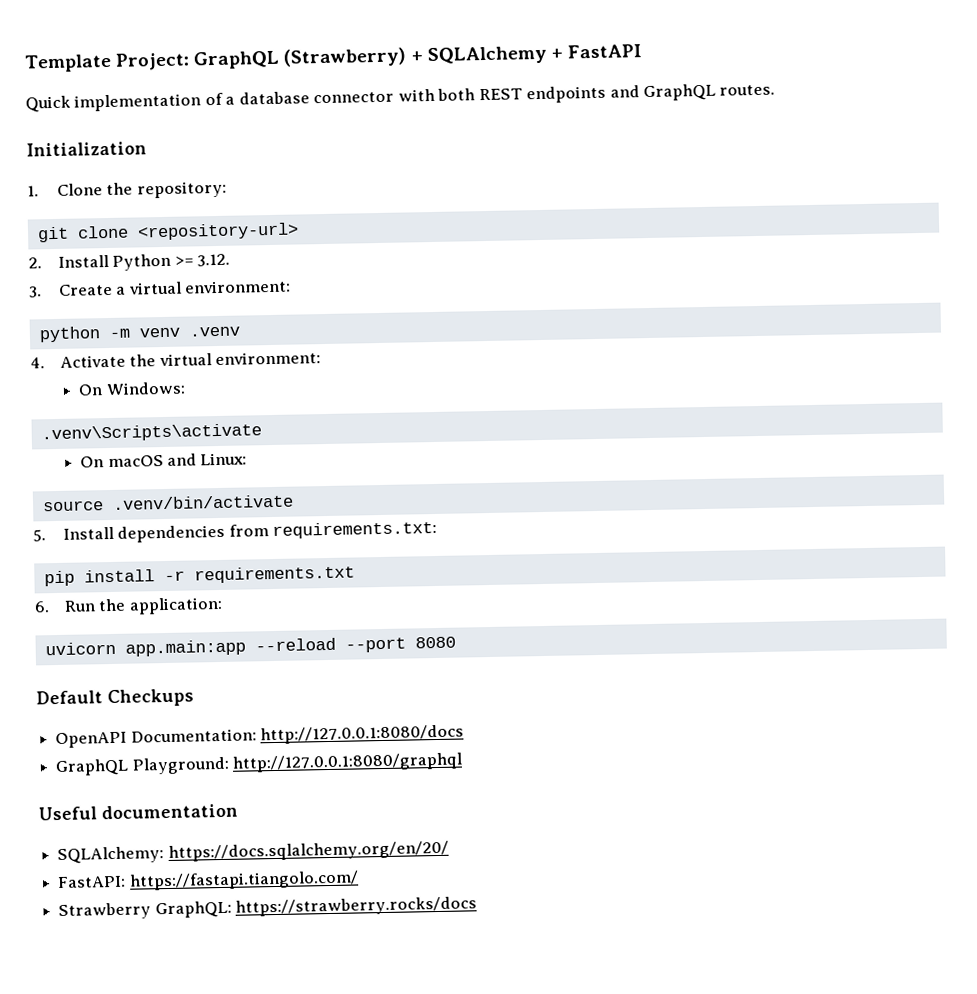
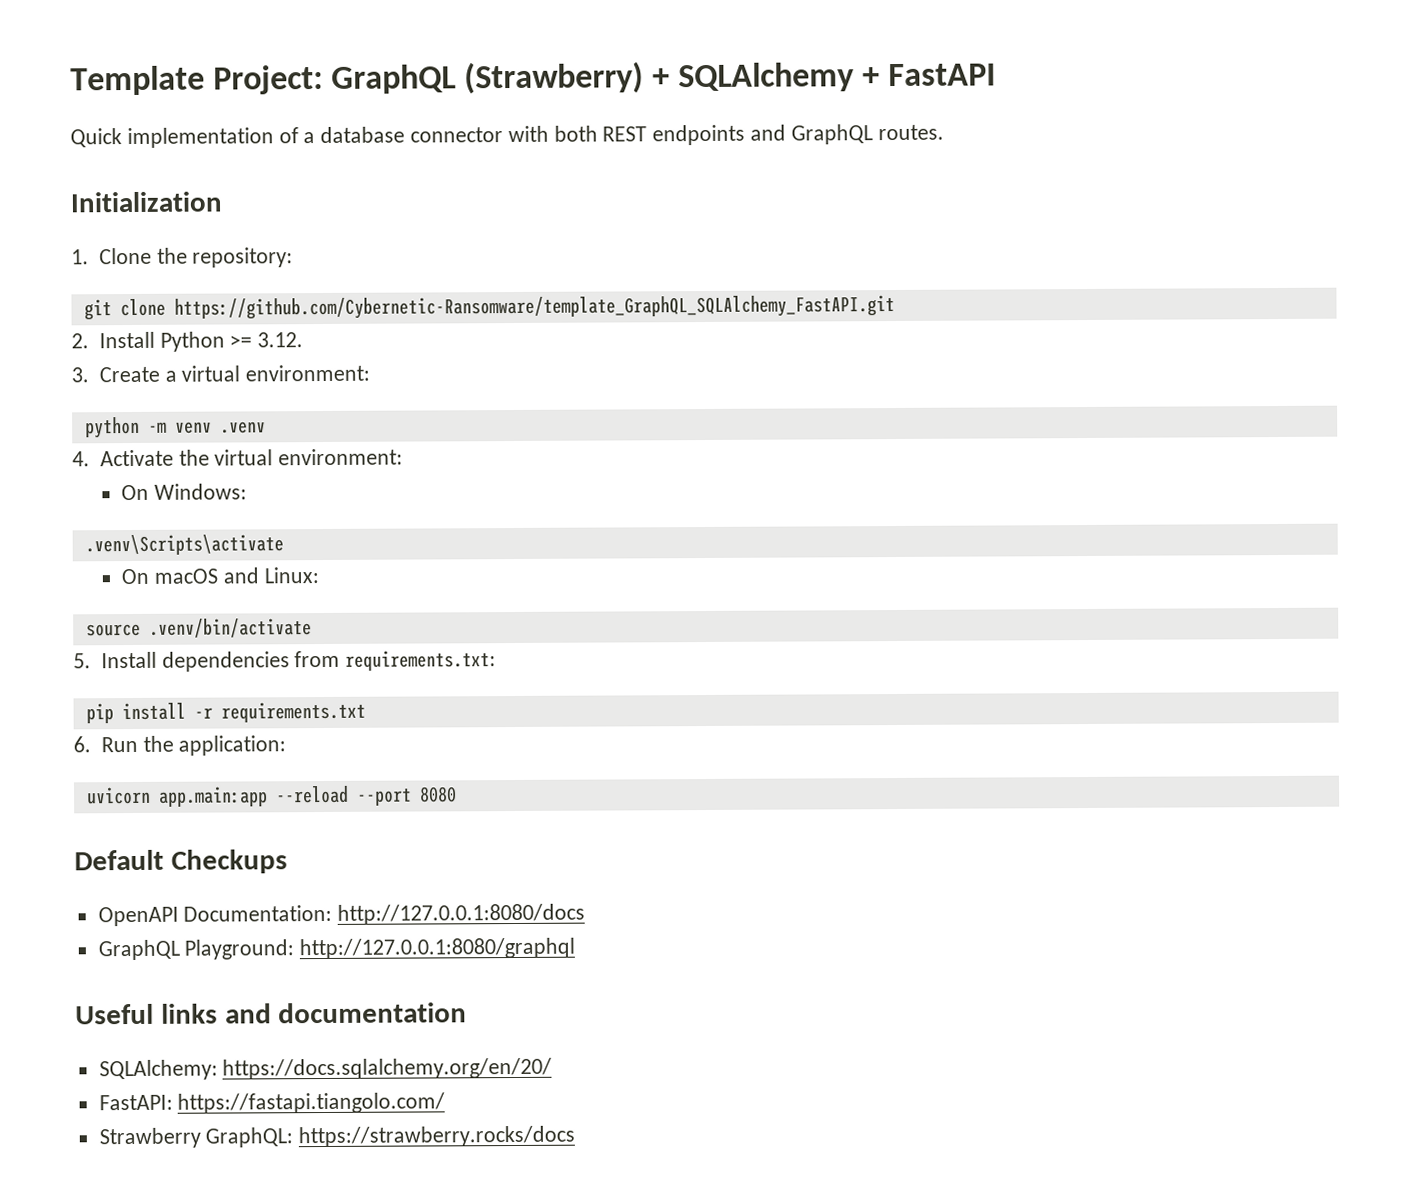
- git clone <repository-url>
+ git clone https://github.com/Cybernetic-Ransomware/template_GraphQL_SQLAlchemy_FastAPI.git
- Useful documentation
+ Useful links and documentation

